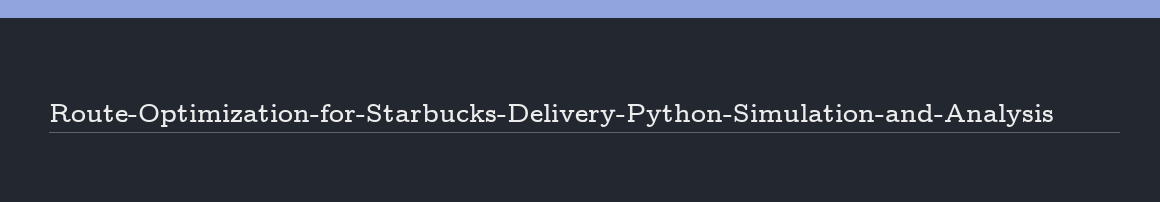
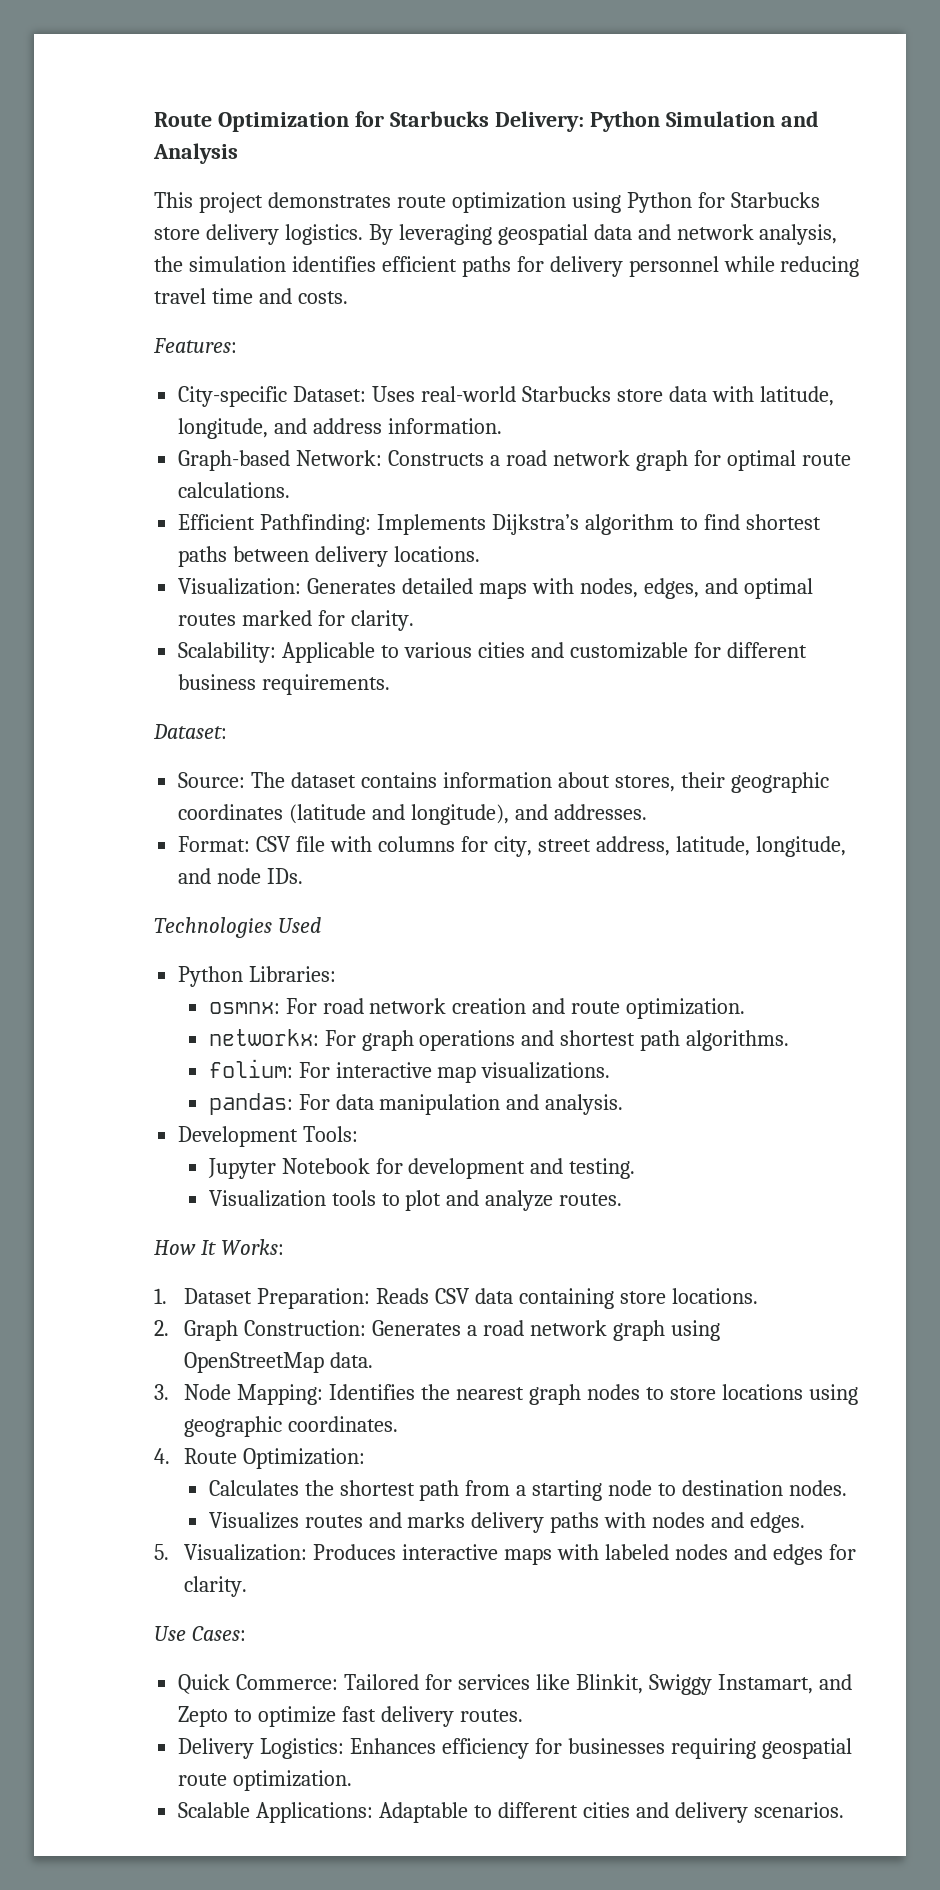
- Route-Optimization-for-Starbucks-Delivery-Python-Simulation-and-Analysis
+ Route Optimization for Starbucks Delivery: Python Simulation and Analysis
+ This project demonstrates route optimization using Python for Starbucks store delivery logistics. By leveraging geospatial data and network analysis, the simulation identifies efficient paths for delivery personnel while reducing travel time and costs.
+ Features:
+ City-specific Dataset: Uses real-world Starbucks store data with latitude, longitude, and address information.
+ Graph-based Network: Constructs a road network graph for optimal route calculations.
+ Efficient Pathfinding: Implements Dijkstra’s algorithm to find shortest paths between delivery locations.
+ Visualization: Generates detailed maps with nodes, edges, and optimal routes marked for clarity.
+ Scalability: Applicable to various cities and customizable for different business requirements.
+ Dataset:
+ Source: The dataset contains information about stores, their geographic coordinates (latitude and longitude), and addresses.
+ Format: CSV file with columns for city, street address, latitude, longitude, and node IDs.
+ Technologies Used
+ Python Libraries:
+ osmnx: For road network creation and route optimization.
+ networkx: For graph operations and shortest path algorithms.
+ folium: For interactive map visualizations.
+ pandas: For data manipulation and analysis.
+ Development Tools:
+ Jupyter Notebook for development and testing.
+ Visualization tools to plot and analyze routes.
+ How It Works:
+ 1. Dataset Preparation: Reads CSV data containing store locations.
+ 2. Graph Construction: Generates a road network graph using OpenStreetMap data.
+ 3. Node Mapping: Identifies the nearest graph nodes to store locations using geographic coordinates.
+ 4. Route Optimization:
+ Calculates the shortest path from a starting node to destination nodes.
+ Visualizes routes and marks delivery paths with nodes and edges.
+ 5. Visualization: Produces interactive maps with labeled nodes and edges for clarity.
+ Use Cases:
+ Quick Commerce: Tailored for services like Blinkit, Swiggy Instamart, and Zepto to optimize fast delivery routes.
+ Delivery Logistics: Enhances efficiency for businesses requiring geospatial route optimization.
+ Scalable Applications: Adaptable to different cities and delivery scenarios.

